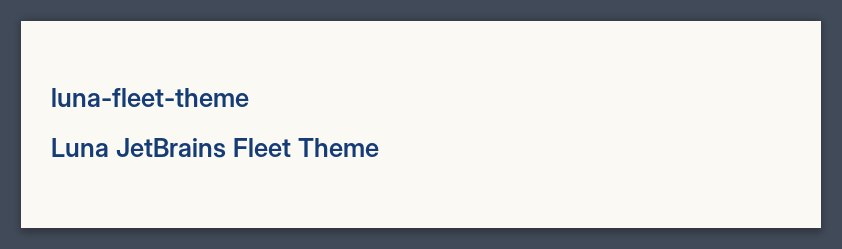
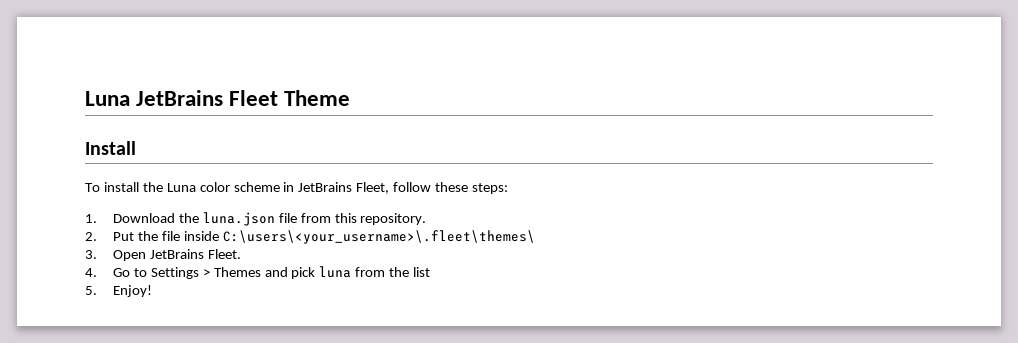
- luna-fleet-theme
+ Install
+ To install the Luna color scheme in JetBrains Fleet, follow these steps:
+ 1. Download the luna.json file from this repository.
+ 2. Put the file inside C:\users\<your_username>\.fleet\themes\
+ 3. Open JetBrains Fleet.
+ 4. Go to Settings > Themes and pick luna from the list
+ 5. Enjoy!

